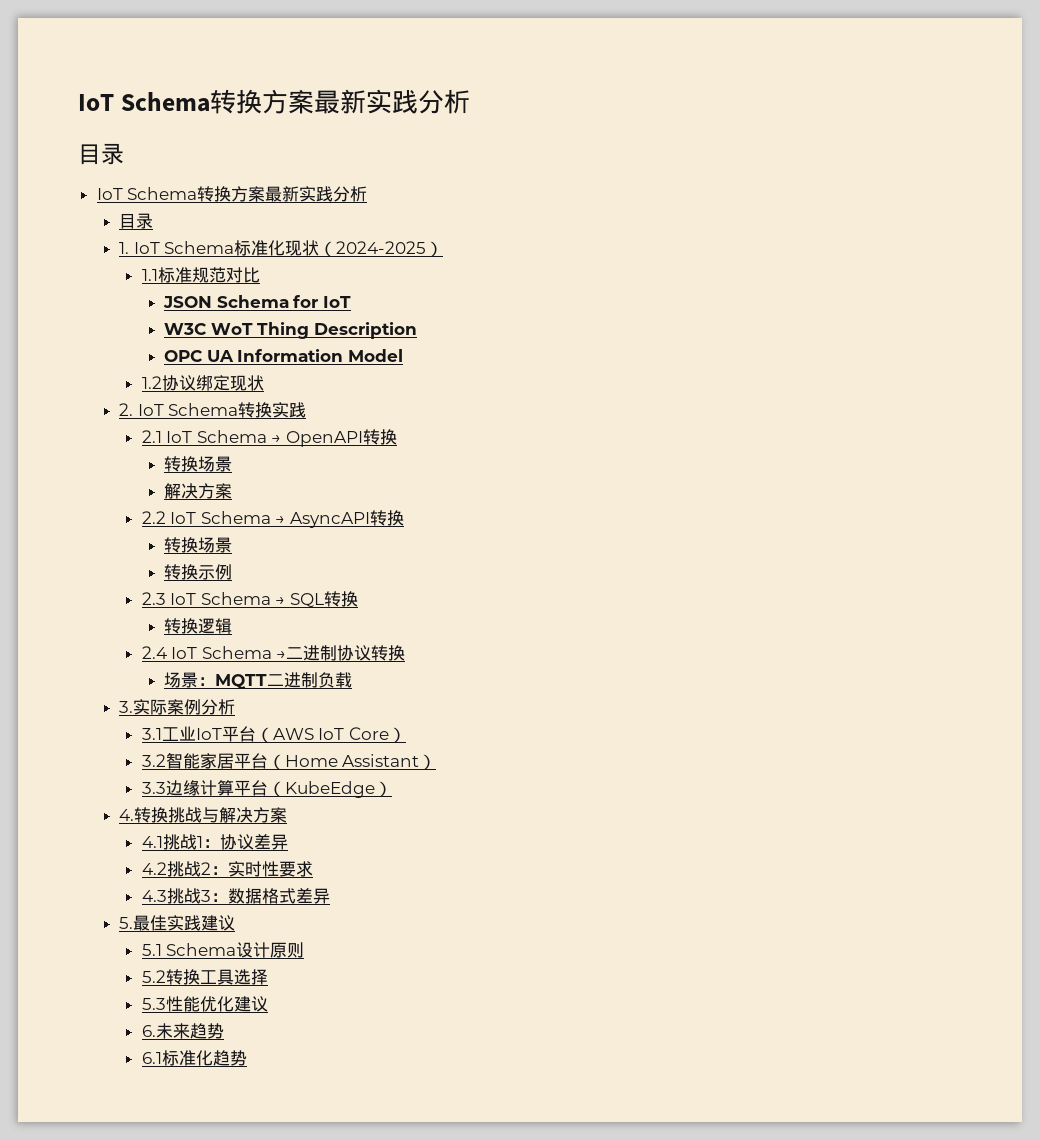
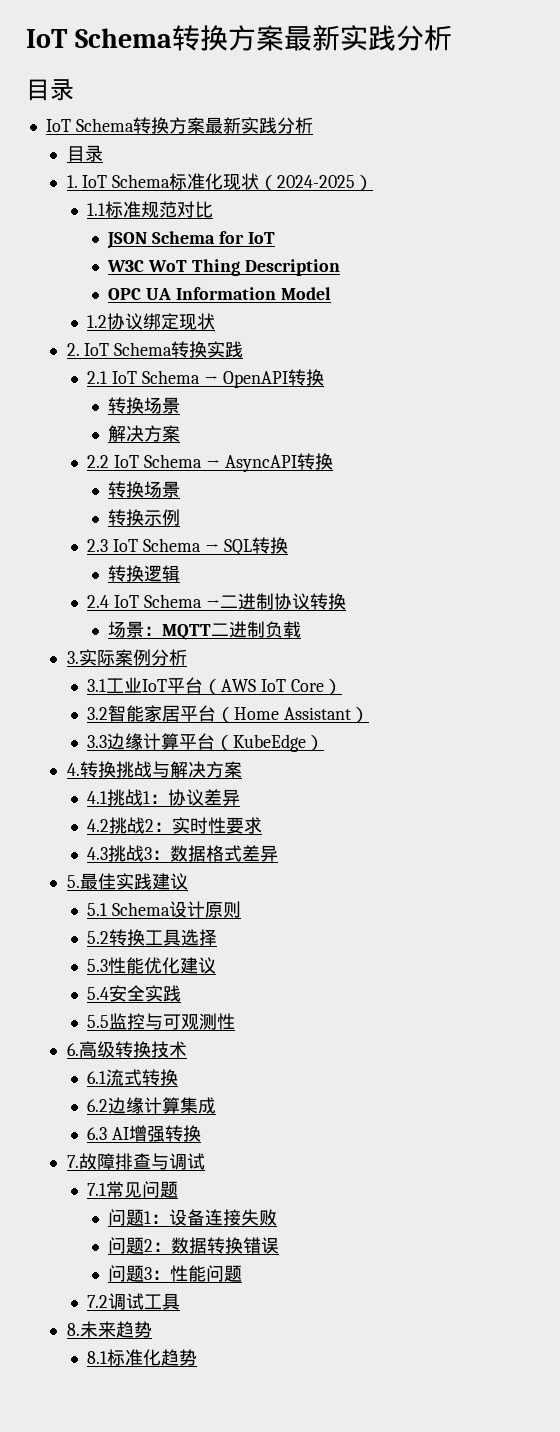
- 6.未来趋势
+ 5.4安全实践
+ 5.5监控与可观测性
+ 6.高级转换技术
+ 6.1流式转换
+ 6.2边缘计算集成
+ 6.3 AI增强转换
+ 7.故障排查与调试
+ 7.1常见问题
+ 问题1：设备连接失败
+ 问题2：数据转换错误
+ 问题3：性能问题
+ 7.2调试工具
+ 8.未来趋势
- 6.1标准化趋势
+ 8.1标准化趋势

